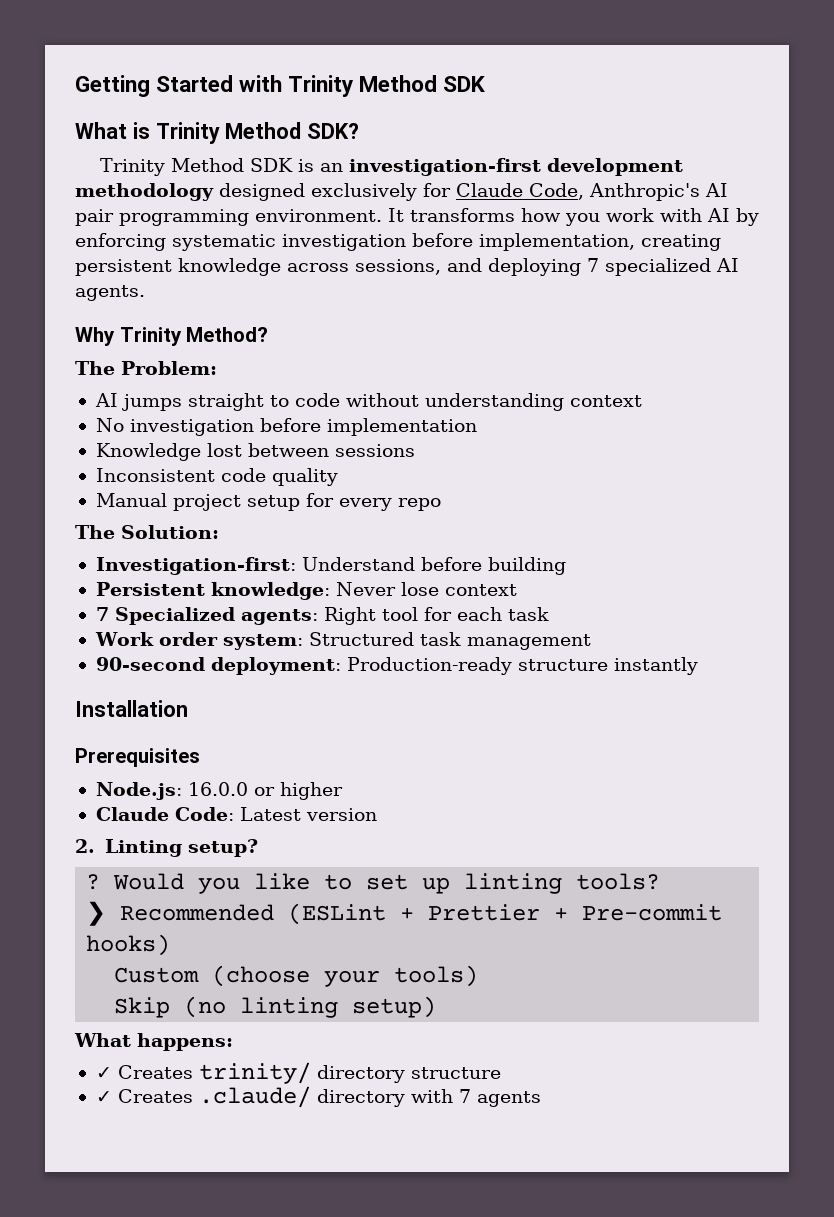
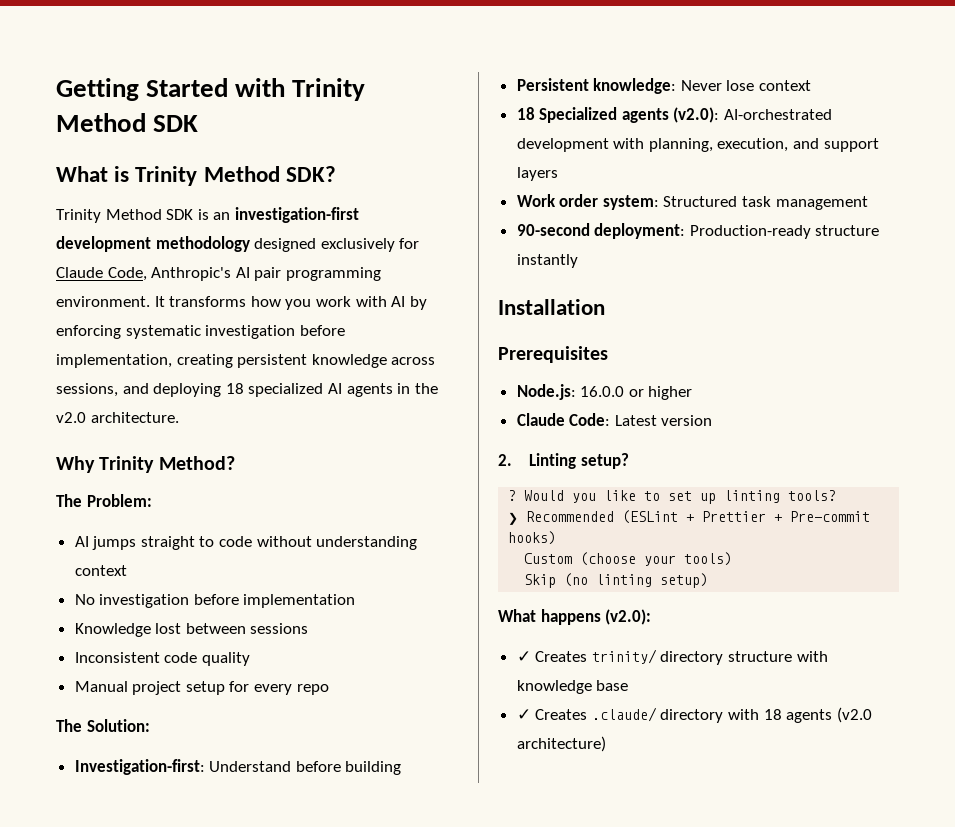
- It transforms how you work with AI by enforcing systematic investigation before implementation, creating persistent knowledge across sessions, and deploying 7 specialized AI agents.
+ It transforms how you work with AI by enforcing systematic investigation before implementation, creating persistent knowledge across sessions, and deploying 18 specialized AI agents in the v2.0 architecture.
- 7 Specialized agents: Right tool for each task
+ 18 Specialized agents (v2.0): AI-orchestrated development with planning, execution, and support layers
- What happens:
+ What happens (v2.0):
- ✓ Creates trinity/ directory structure
+ ✓ Creates trinity/ directory structure with knowledge base
- ✓ Creates .claude/ directory with 7 agents
+ ✓ Creates .claude/ directory with 18 agents (v2.0 architecture)

